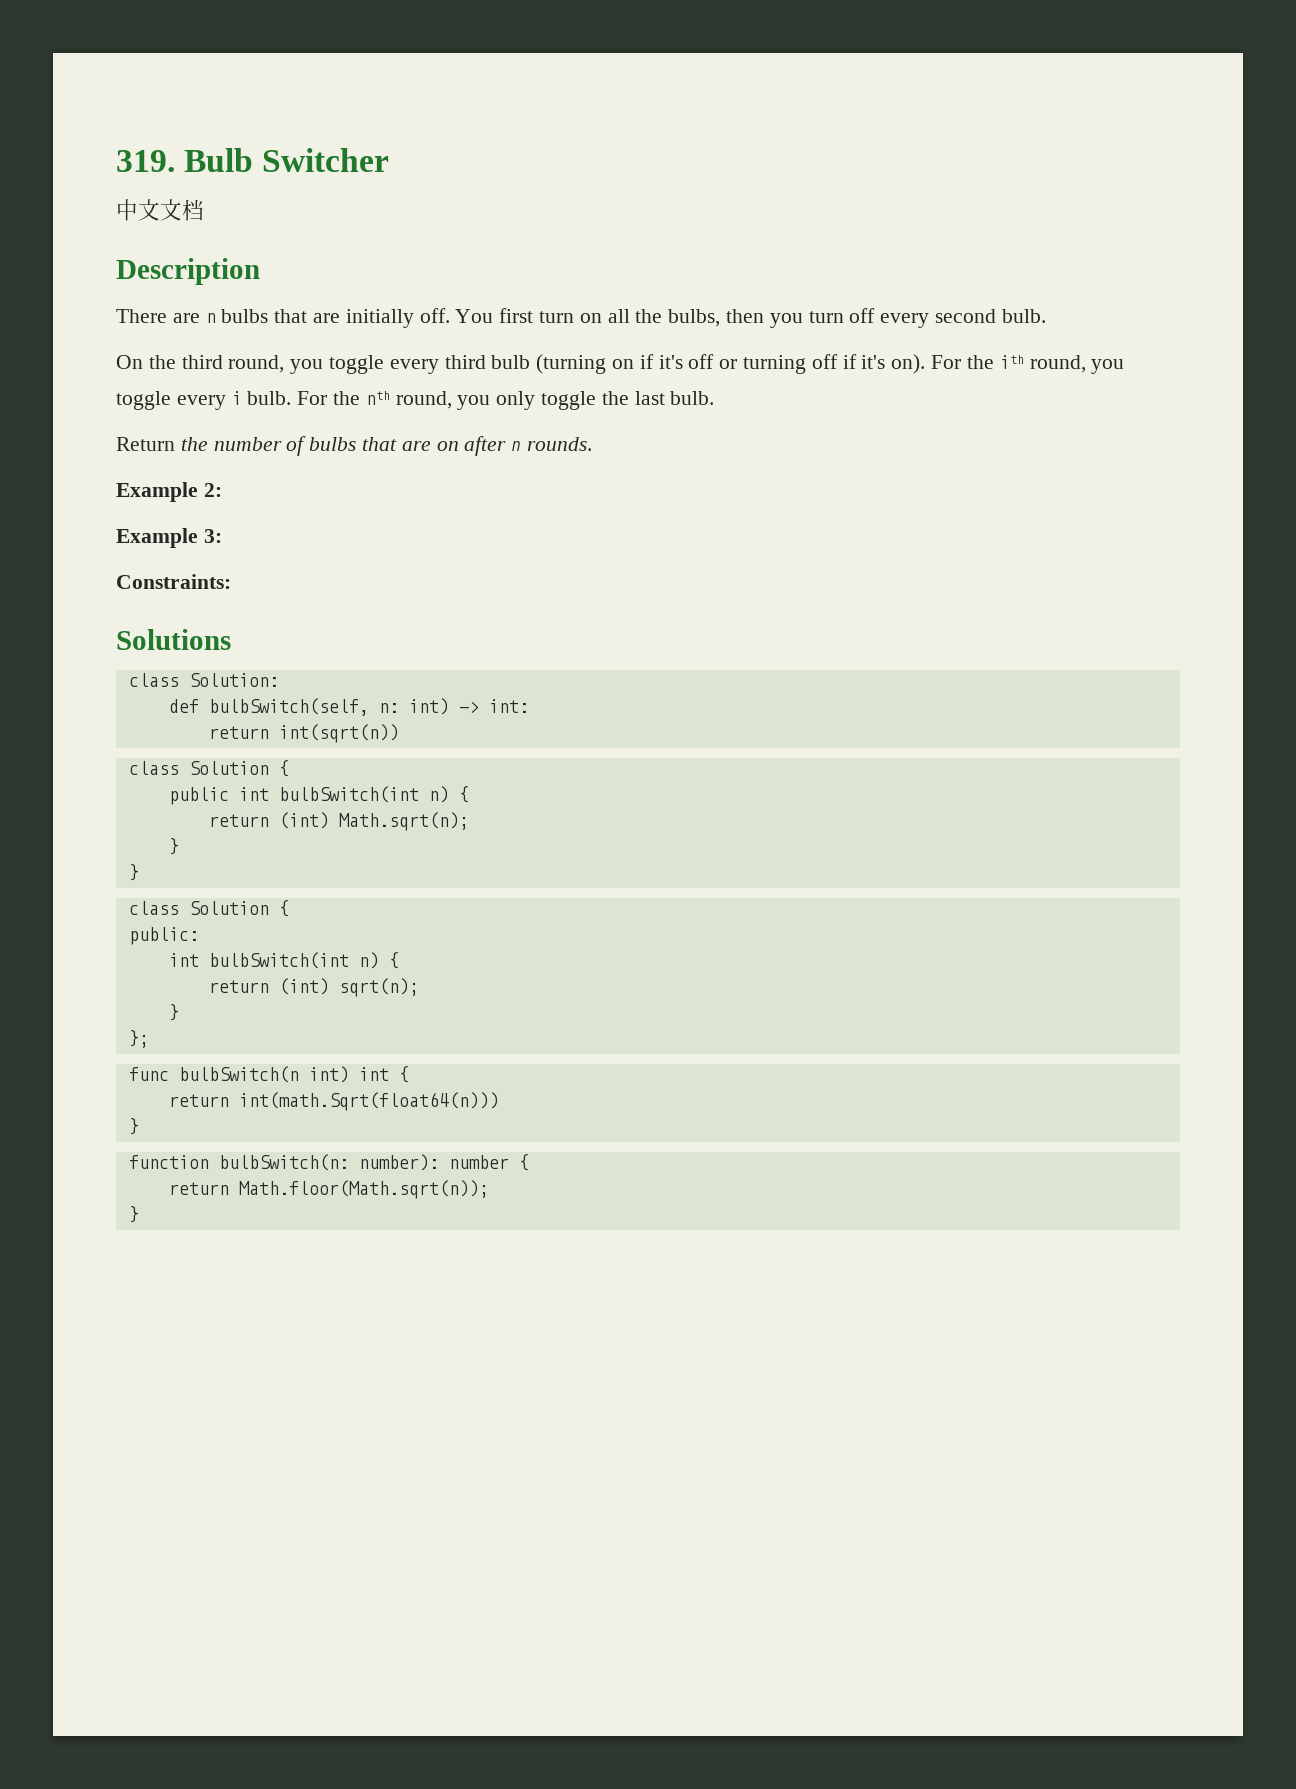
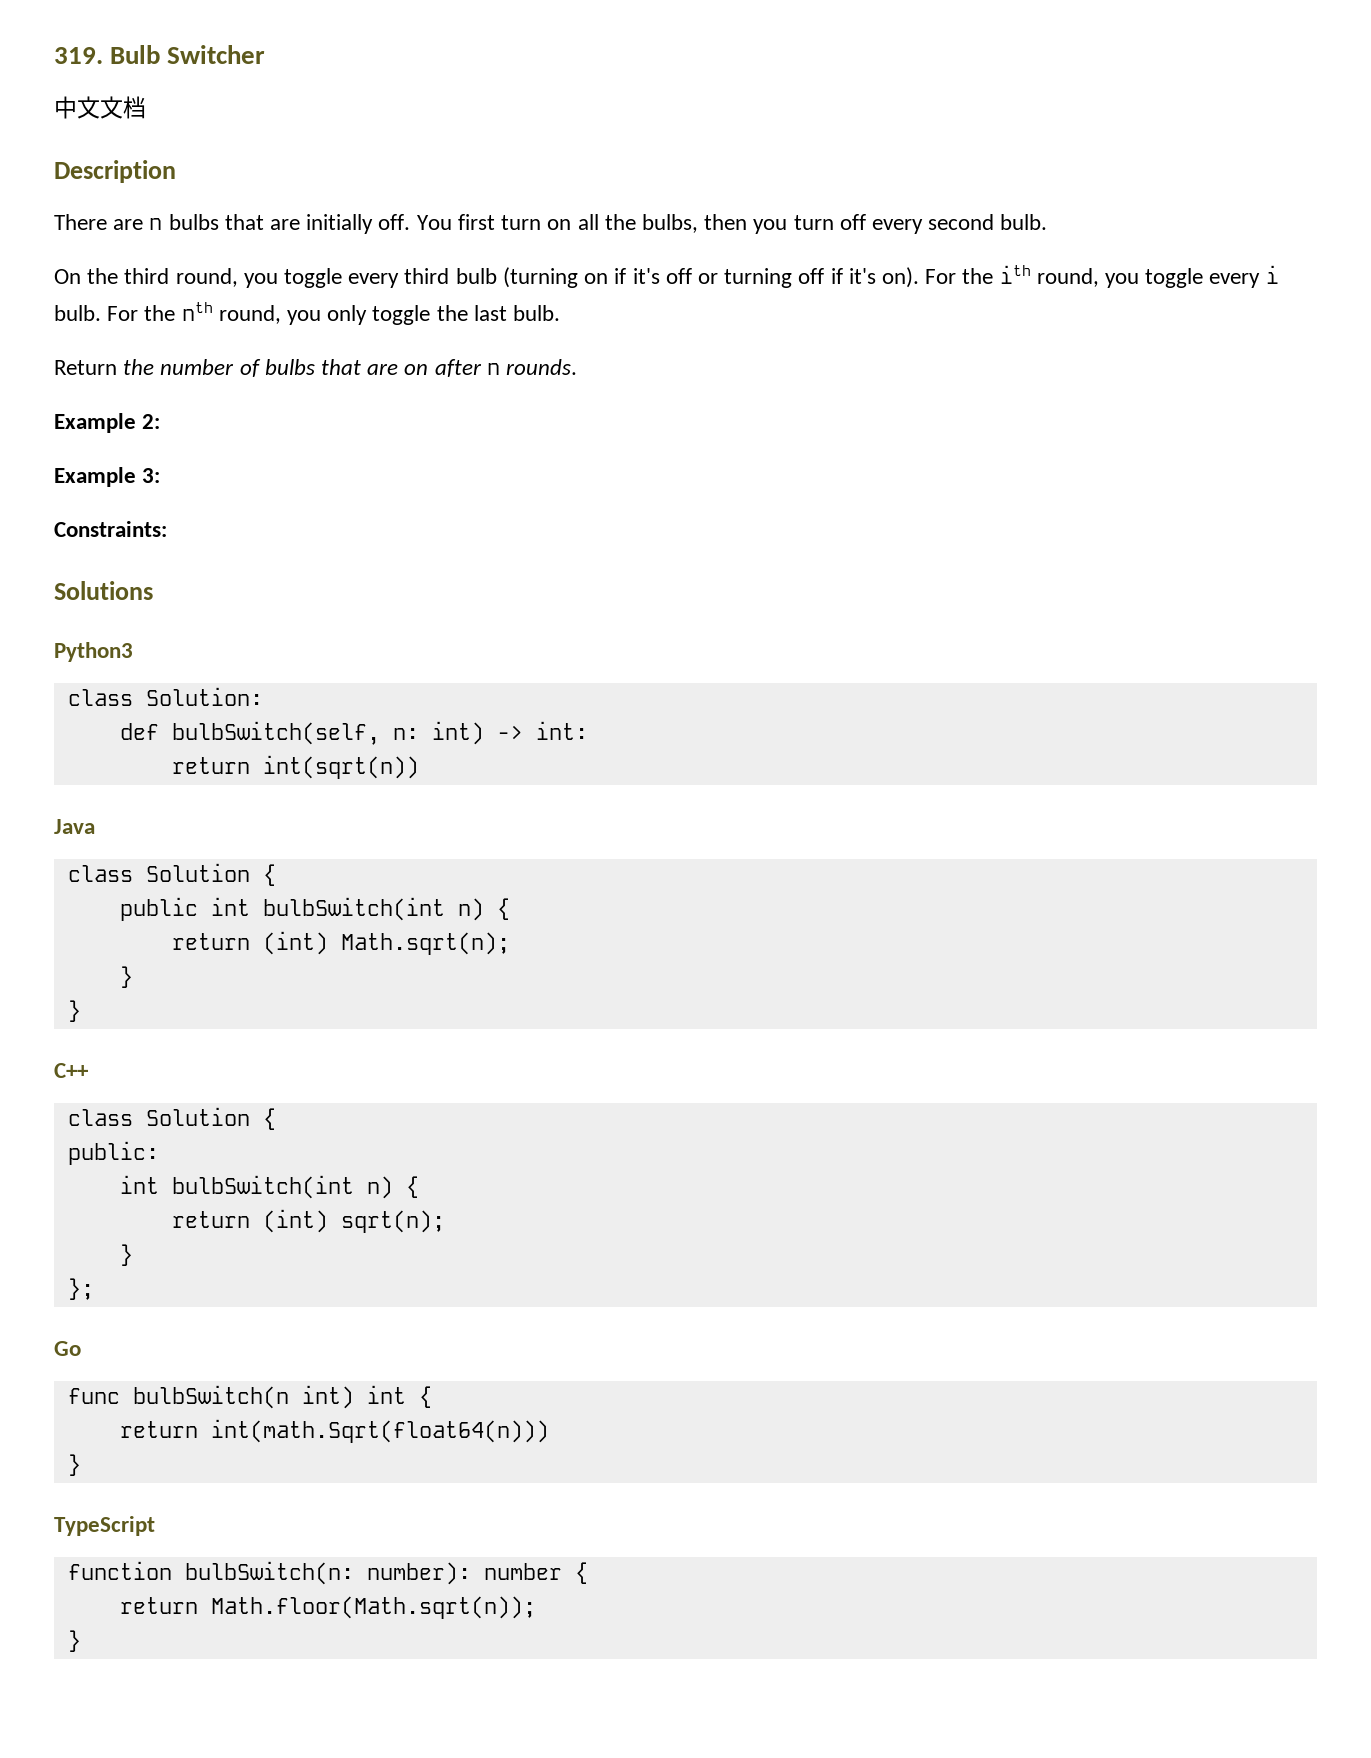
+ Python3
+ Java
+ C++
+ Go
+ TypeScript

